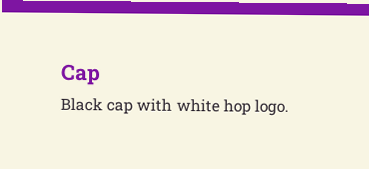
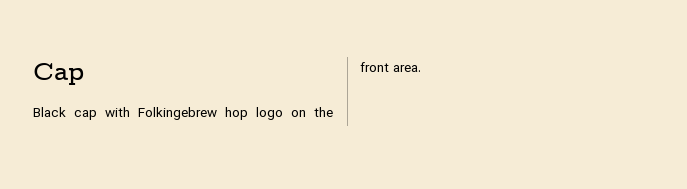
- Black cap with white hop logo.
+ Black cap with Folkingebrew hop logo on the front area.

